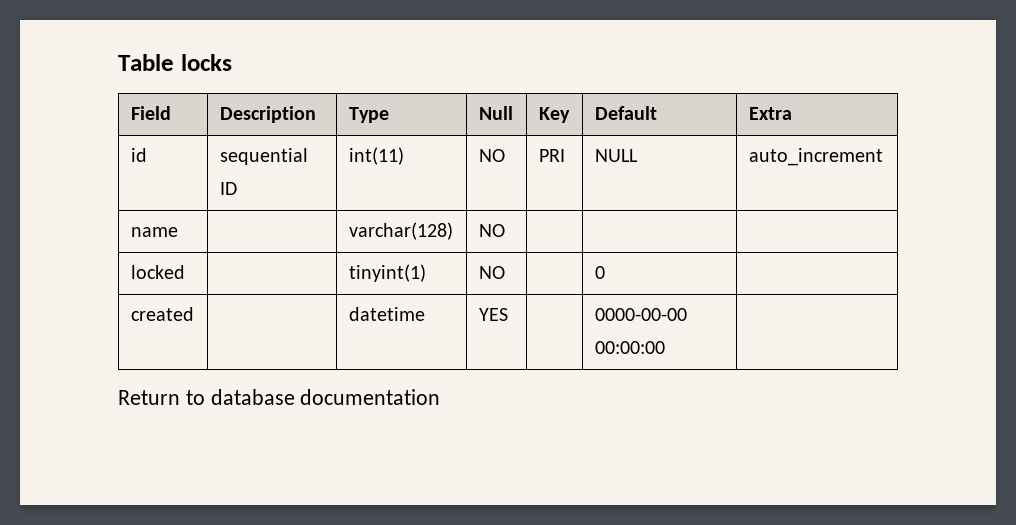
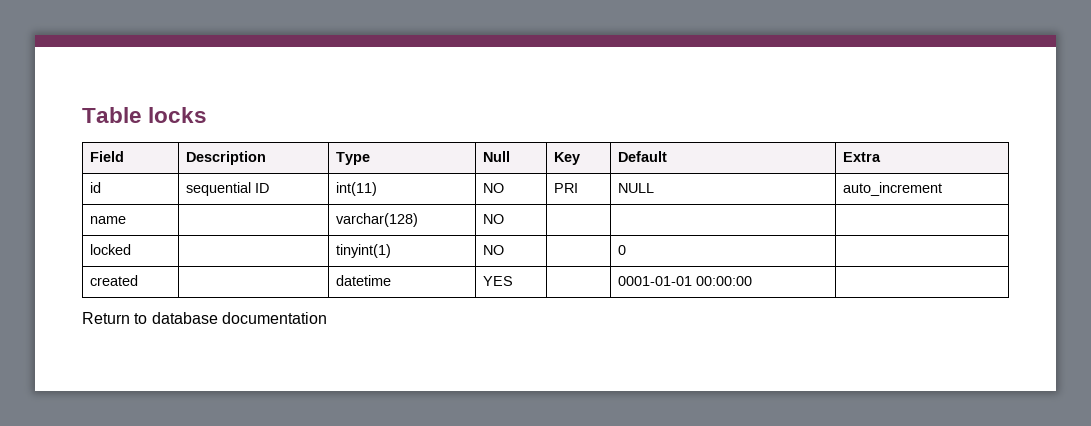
- created | | datetime | YES | | 0000-00-00 00:00:00 |
+ created | | datetime | YES | | 0001-01-01 00:00:00 |

